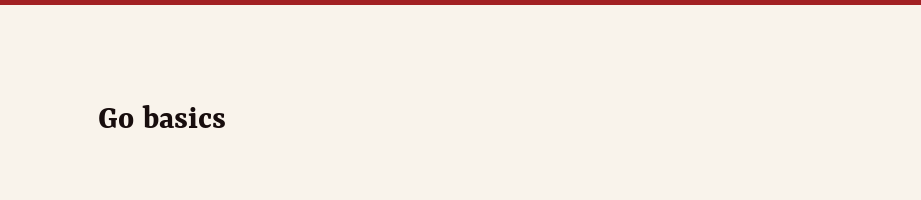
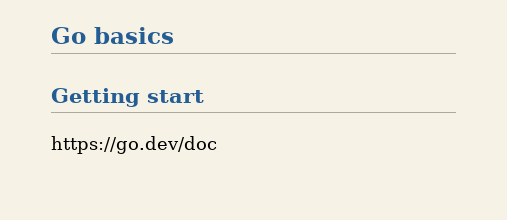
+ Getting start
+ https://go.dev/doc

